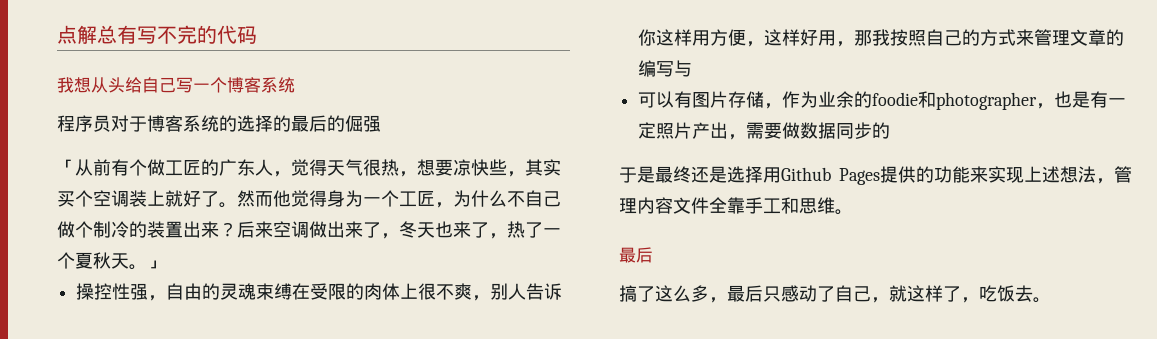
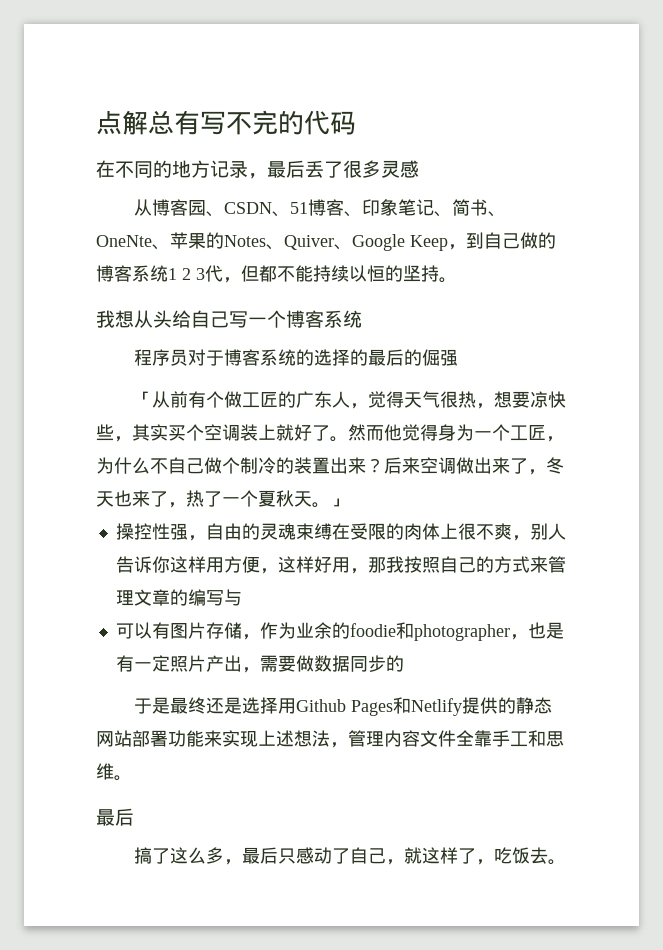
+ 在不同的地方记录，最后丢了很多灵感
+ 从博客园、CSDN、51博客、印象笔记、简书、OneNte、苹果的Notes、Quiver、Google Keep，到自己做的博客系统1 2 3代，但都不能持续以恒的坚持。
- 于是最终还是选择用Github Pages提供的功能来实现上述想法，管理内容文件全靠手工和思维。
+ 于是最终还是选择用Github Pages和Netlify提供的静态网站部署功能来实现上述想法，管理内容文件全靠手工和思维。

